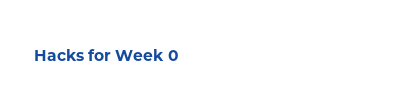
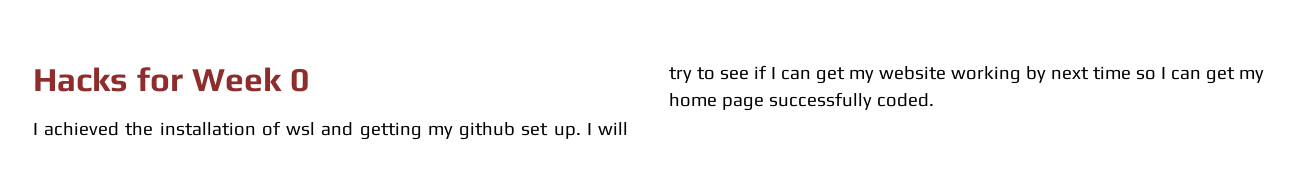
+ I achieved the installation of wsl and getting my github set up. I will try to see if I can get my website working by next time so I can get my home page successfully coded.

